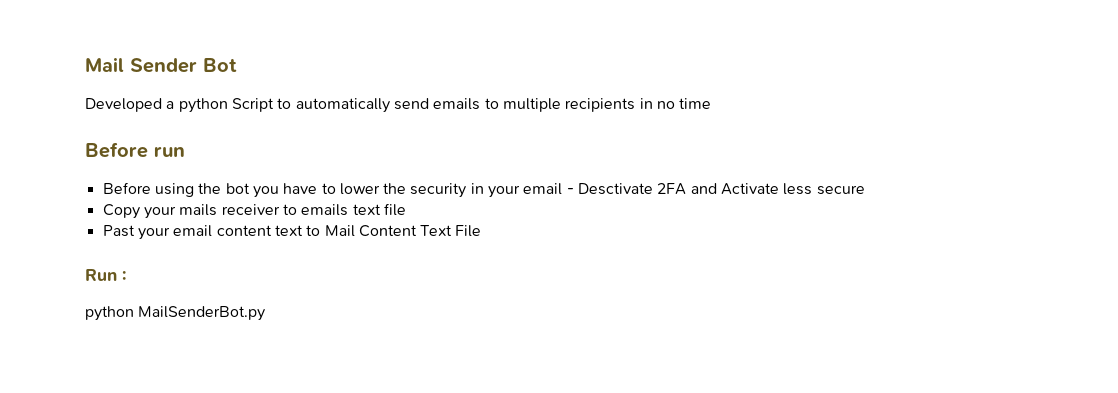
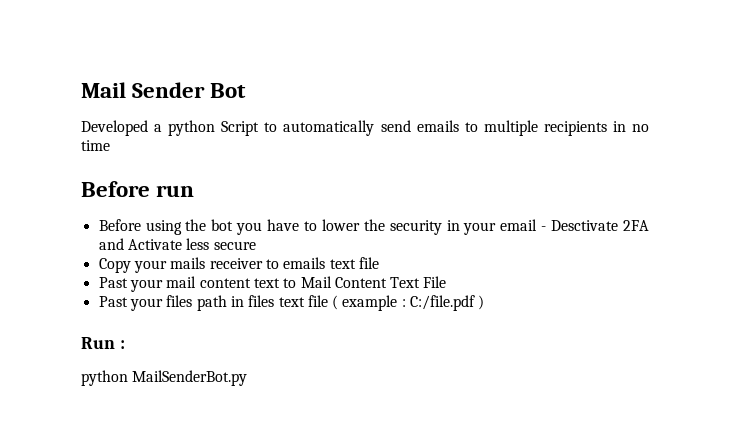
- Past your email content text to Mail Content Text File
+ Past your mail content text to Mail Content Text File
+ Past your files path in files text file ( example : C:/file.pdf )

